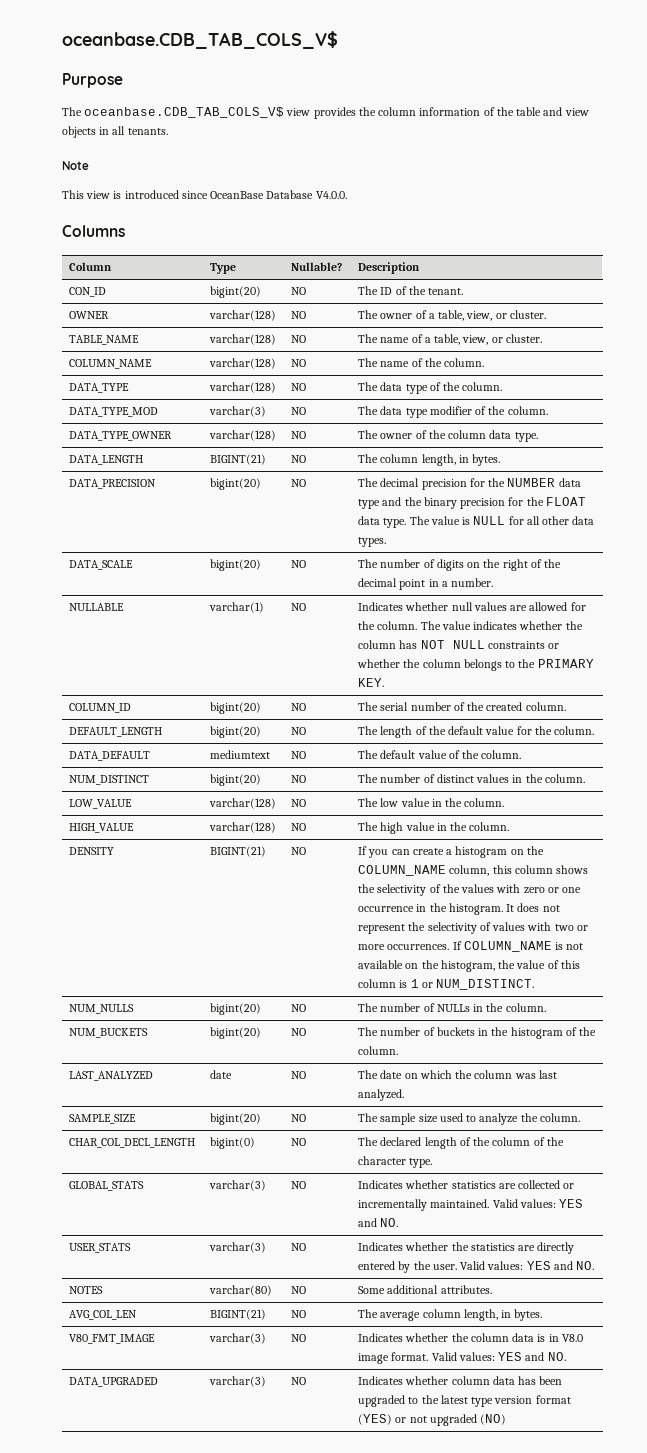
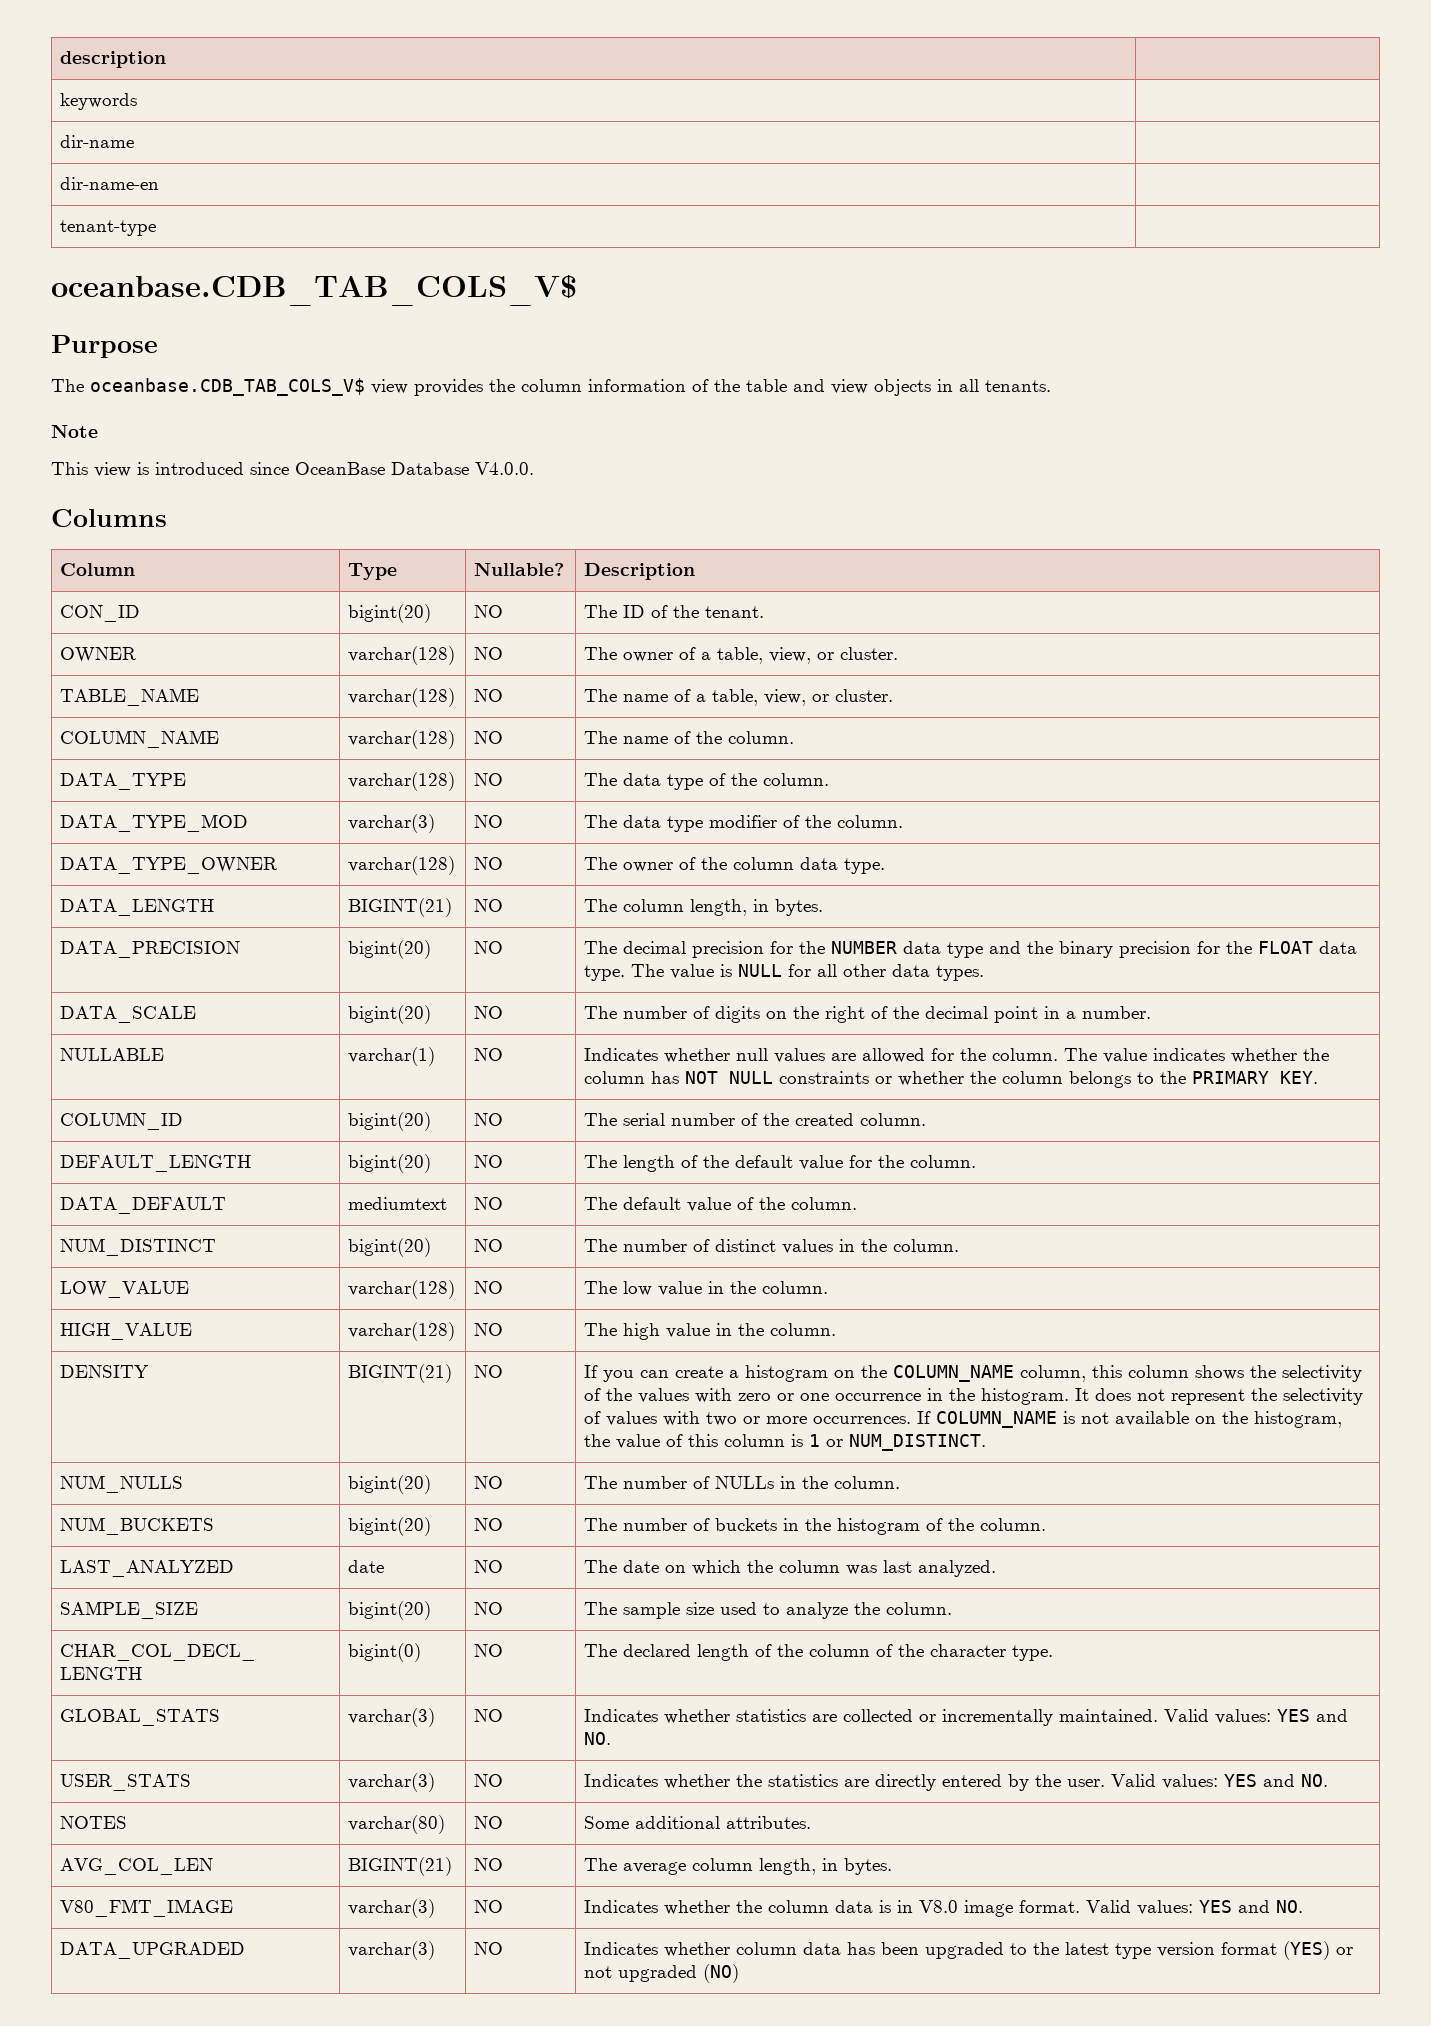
+ description |
+ keywords |
+ dir-name |
+ dir-name-en |
+ tenant-type |

